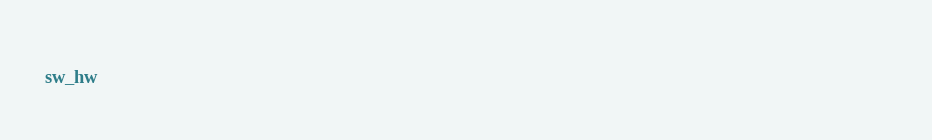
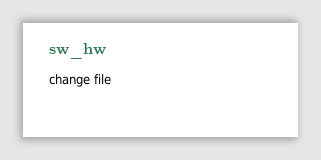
+ change file

